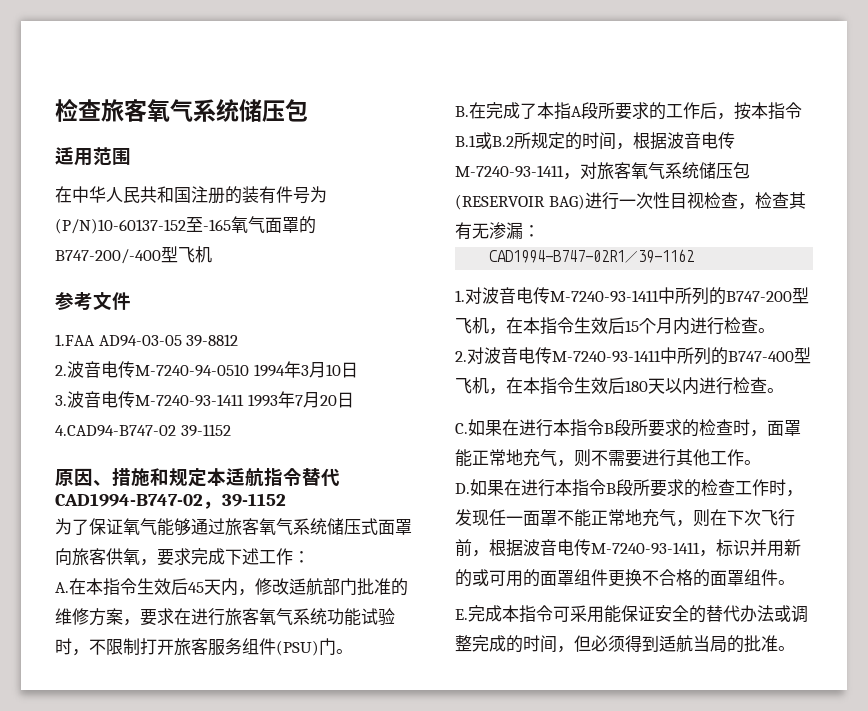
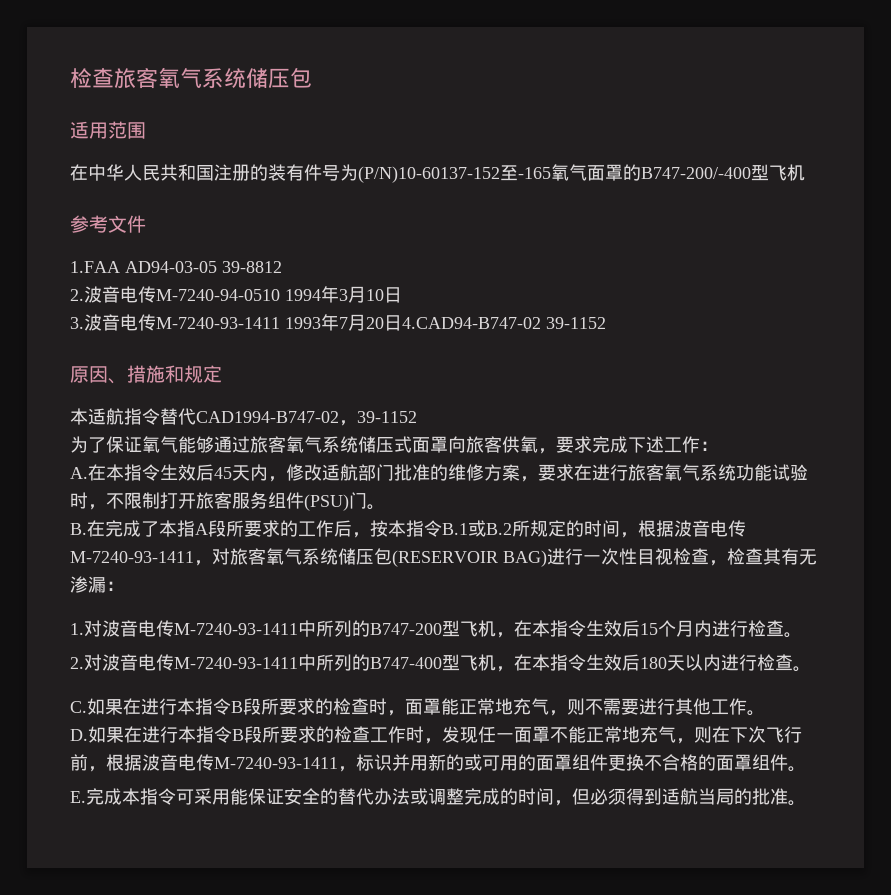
- 原因、措施和规定本适航指令替代CAD1994-B747-02，39-1152
+ 原因、措施和规定
+ 本适航指令替代CAD1994-B747-02，39-1152
- CAD1994-B747-02R1／39-1162

